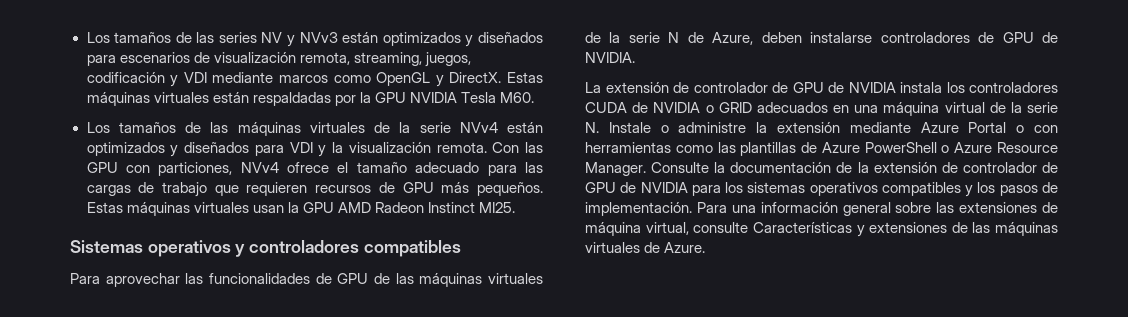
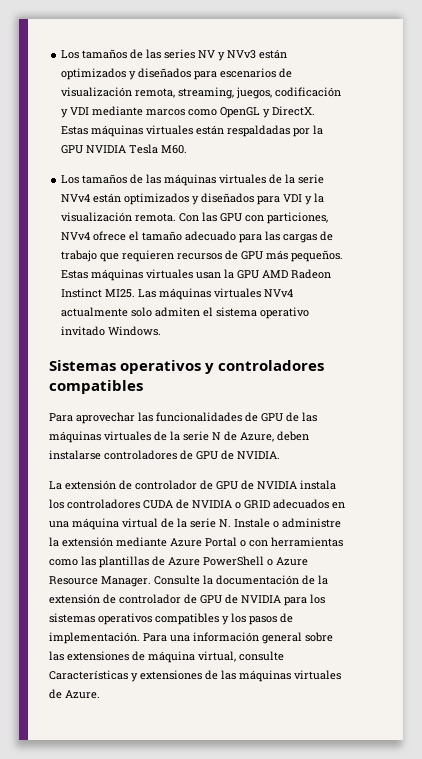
+ Las máquinas virtuales NVv4 actualmente solo admiten el sistema operativo invitado Windows.

